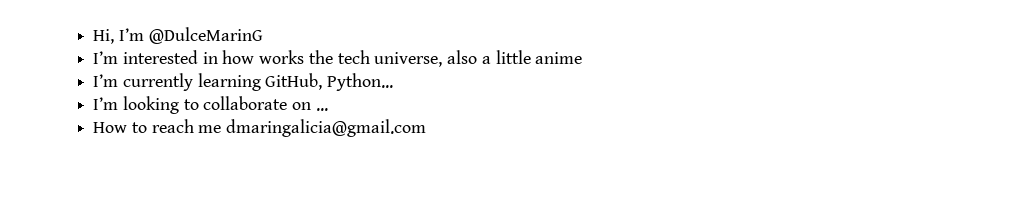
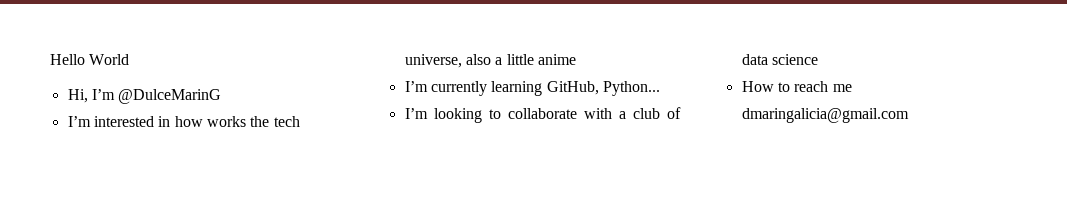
+ Hello World
- I’m looking to collaborate on ...
+ I’m looking to collaborate with a club of data science

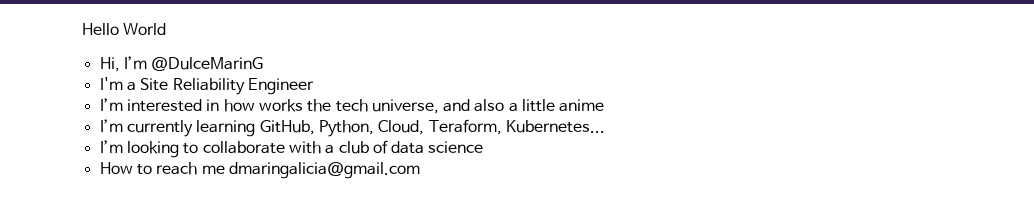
+ I'm a Site Reliability Engineer
- I’m interested in how works the tech universe, also a little anime
+ I’m interested in how works the tech universe, and also a little anime
- I’m currently learning GitHub, Python...
+ I’m currently learning GitHub, Python, Cloud, Teraform, Kubernetes...

